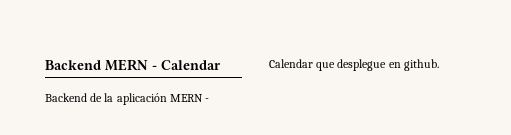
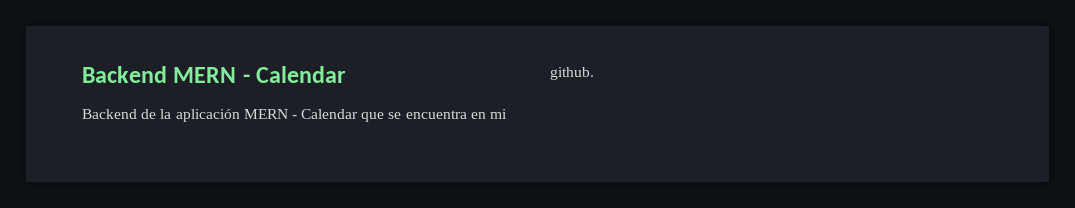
- Backend de la aplicación MERN - Calendar que desplegue en github.
+ Backend de la aplicación MERN - Calendar que se encuentra en mi github.

